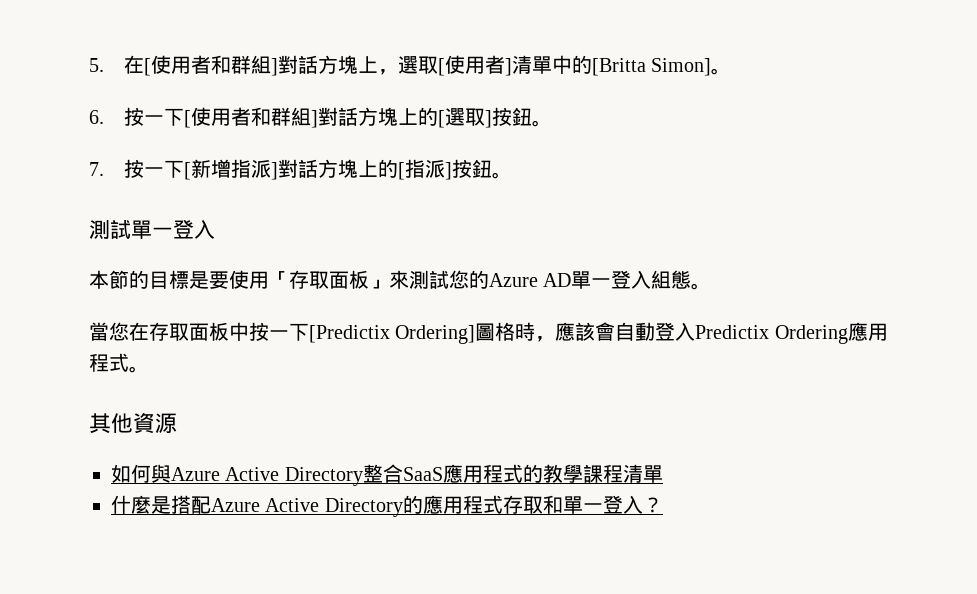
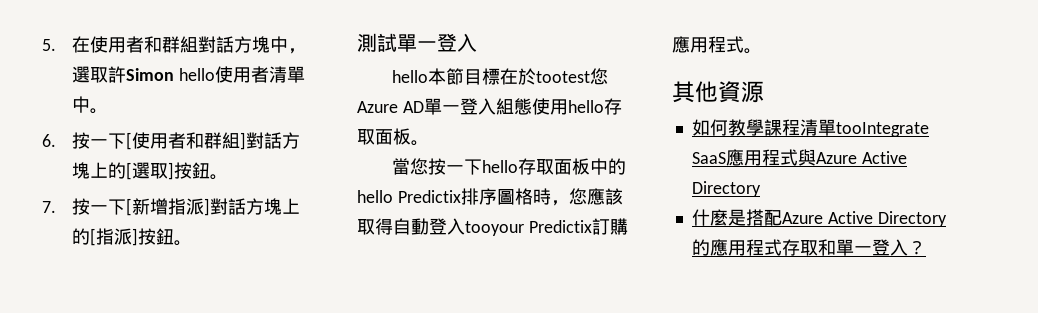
- 5.在[使用者和群組]對話方塊上，選取[使用者]清單中的[Britta Simon]。
+ 5.在使用者和群組對話方塊中，選取許Simon hello使用者清單中。
- 本節的目標是要使用「存取面板」來測試您的Azure AD單一登入組態。
- 當您在存取面板中按一下[Predictix Ordering]圖格時，應該會自動登入Predictix Ordering應用程式。
+ hello本節目標在於tootest您Azure AD單一登入組態使用hello存取面板。
+ 當您按一下hello存取面板中的hello Predictix排序圖格時，您應該取得自動登入tooyour Predictix訂購應用程式。
- 如何與Azure Active Directory整合SaaS應用程式的教學課程清單
+ 如何教學課程清單tooIntegrate SaaS應用程式與Azure Active Directory

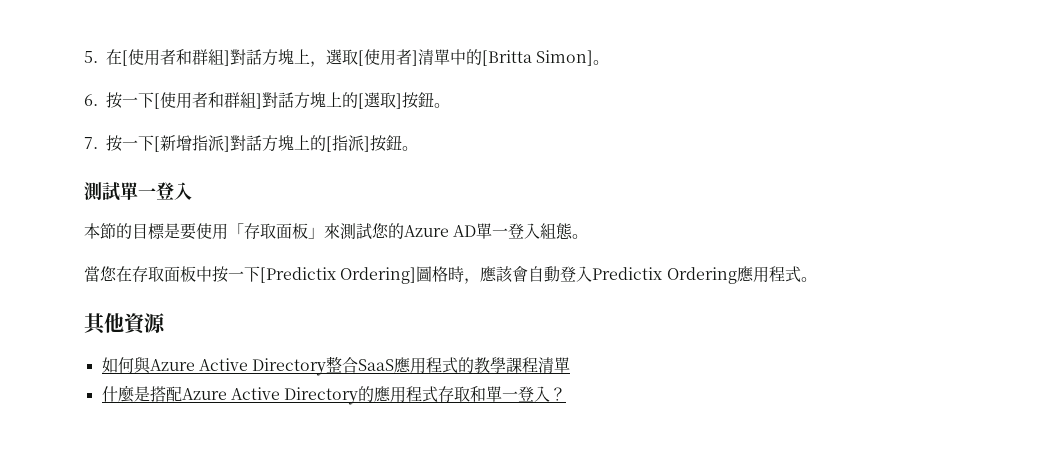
- 5.在使用者和群組對話方塊中，選取許Simon hello使用者清單中。
+ 5.在[使用者和群組]對話方塊上，選取[使用者]清單中的[Britta Simon]。
- hello本節目標在於tootest您Azure AD單一登入組態使用hello存取面板。
- 當您按一下hello存取面板中的hello Predictix排序圖格時，您應該取得自動登入tooyour Predictix訂購應用程式。
+ 本節的目標是要使用「存取面板」來測試您的Azure AD單一登入組態。
+ 當您在存取面板中按一下[Predictix Ordering]圖格時，應該會自動登入Predictix Ordering應用程式。
- 如何教學課程清單tooIntegrate SaaS應用程式與Azure Active Directory
+ 如何與Azure Active Directory整合SaaS應用程式的教學課程清單

